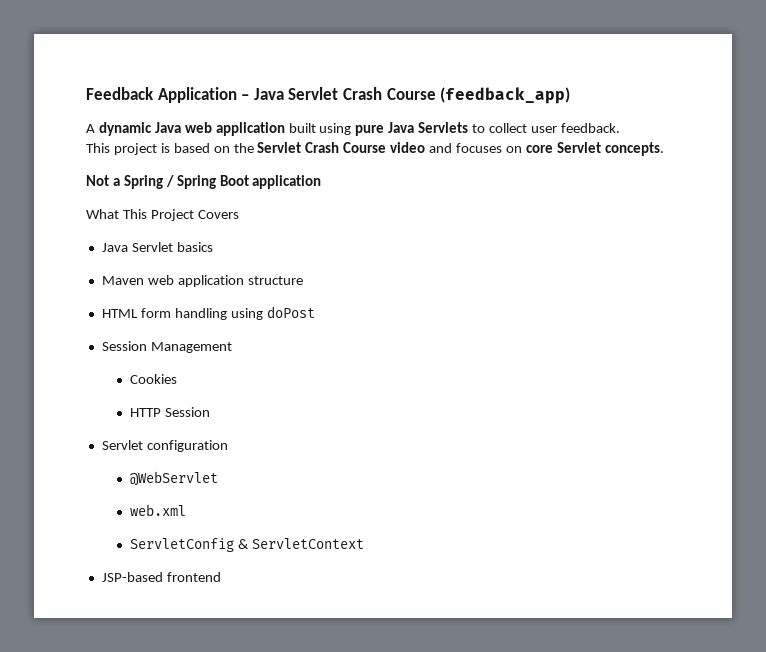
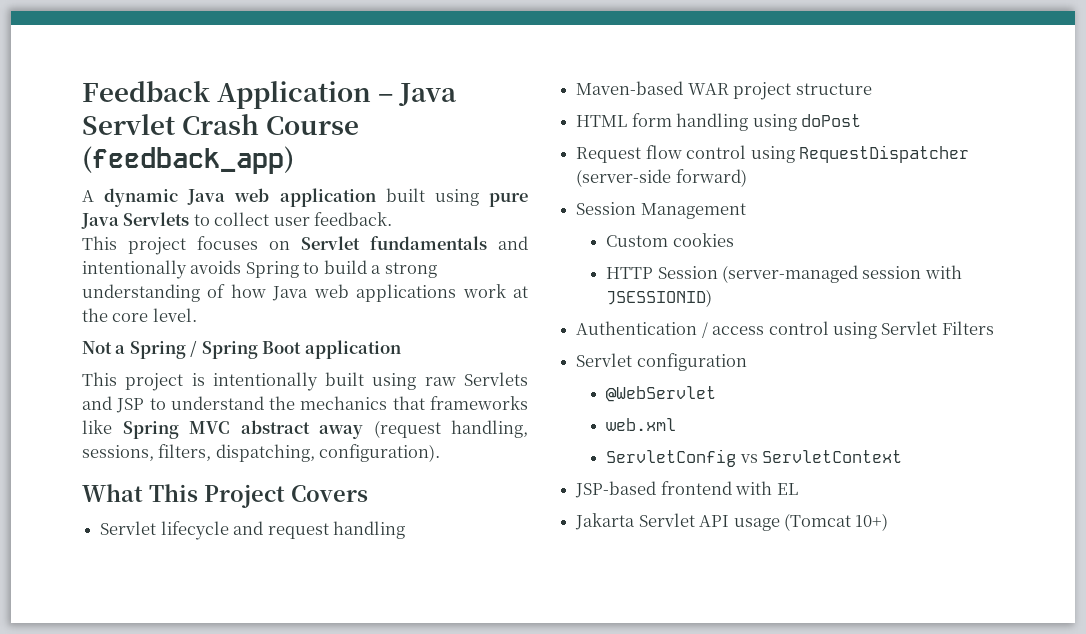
- This project is based on the Servlet Crash Course video and focuses on core Servlet concepts.
+ This project focuses on Servlet fundamentals and intentionally avoids Spring to build a strong understanding of how Java web applications work at the core level.
+ This project is intentionally built using raw Servlets and JSP to understand the mechanics that frameworks like Spring MVC abstract away (request handling, sessions, filters, dispatching, configuration).
  What This Project Covers
- Java Servlet basics
- Maven web application structure
+ Servlet lifecycle and request handling
+ Maven-based WAR project structure
+ Request flow control using RequestDispatcher (server-side forward)
- Cookies
+ Custom cookies
- HTTP Session
+ HTTP Session (server-managed session with JSESSIONID)
+ Authentication / access control using Servlet Filters
- ServletConfig & ServletContext
+ ServletConfig vs ServletContext
- JSP-based frontend
+ JSP-based frontend with EL
+ Jakarta Servlet API usage (Tomcat 10+)

